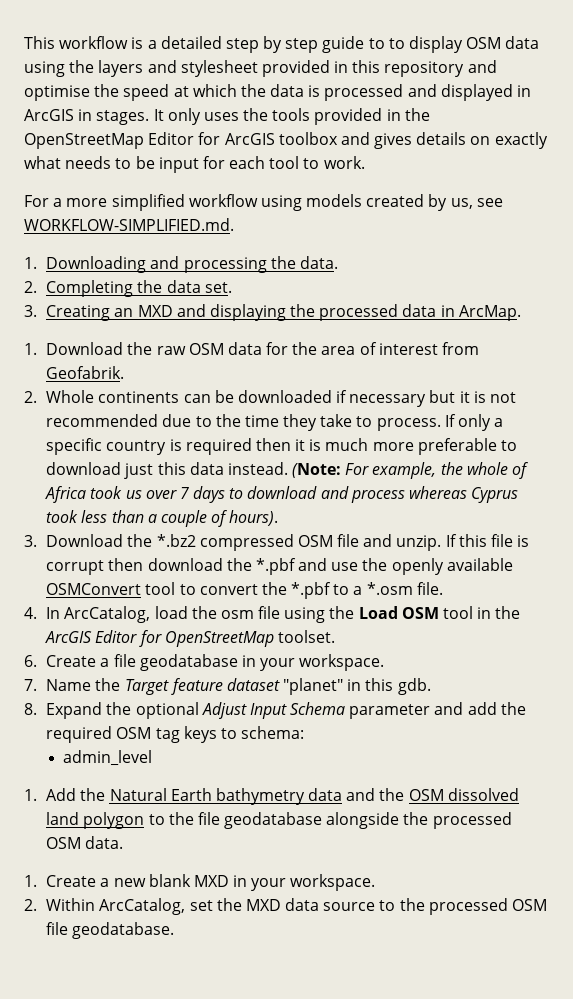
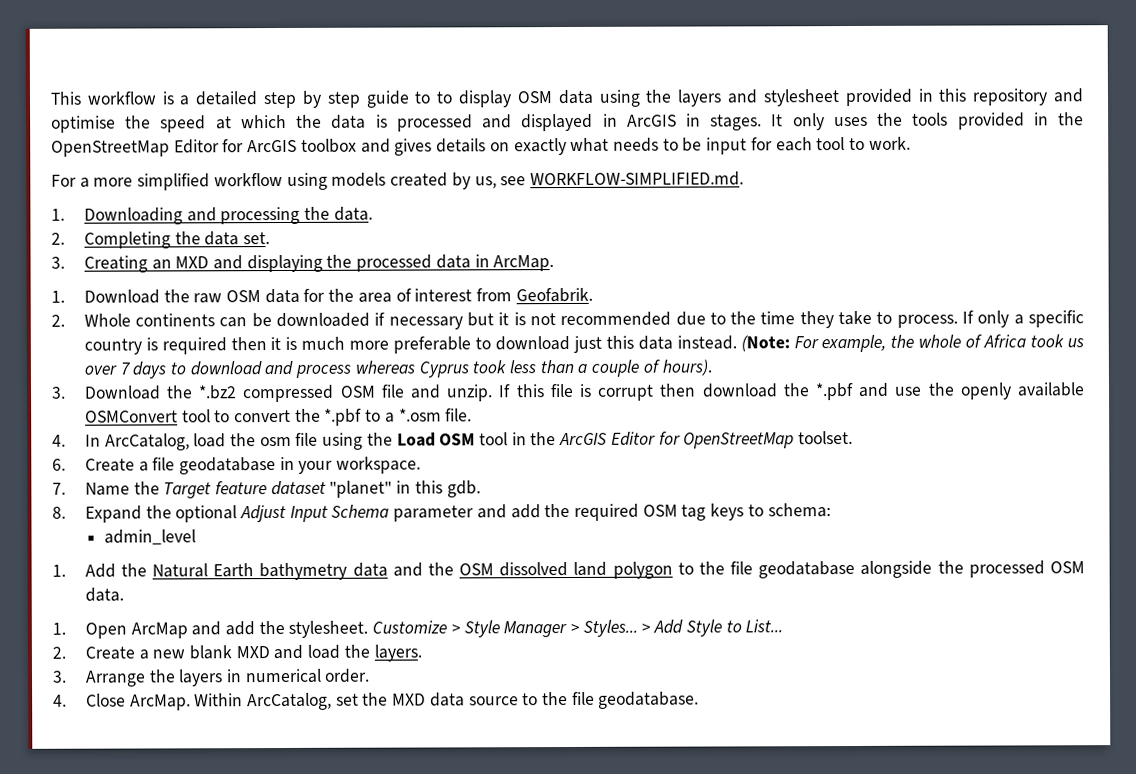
- 1. Create a new blank MXD in your workspace.
- 2. Within ArcCatalog, set the MXD data source to the processed OSM file geodatabase.
+ 1. Open ArcMap and add the stylesheet. Customize > Style Manager > Styles... > Add Style to List...
+ 2. Create a new blank MXD and load the layers.
+ 3. Arrange the layers in numerical order.
+ 4. Close ArcMap. Within ArcCatalog, set the MXD data source to the file geodatabase.

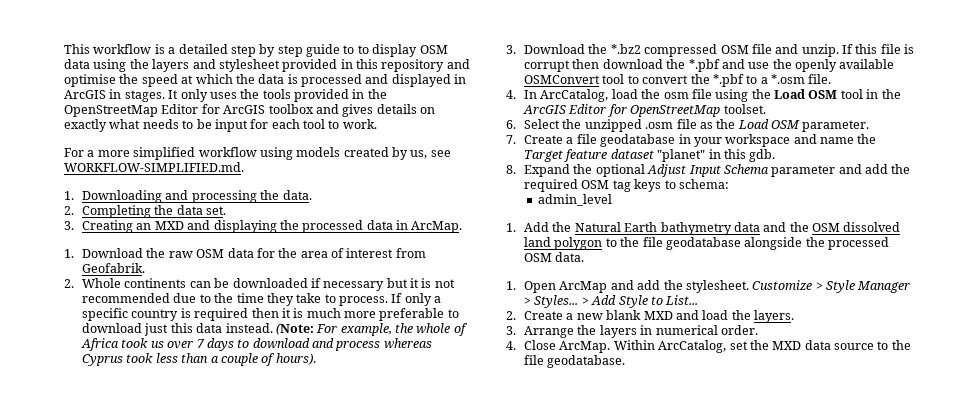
- 6. Create a file geodatabase in your workspace.
- 7. Name the Target feature dataset "planet" in this gdb.
+ 6. Select the unzipped .osm file as the Load OSM parameter.
+ 7. Create a file geodatabase in your workspace and name the Target feature dataset "planet" in this gdb.

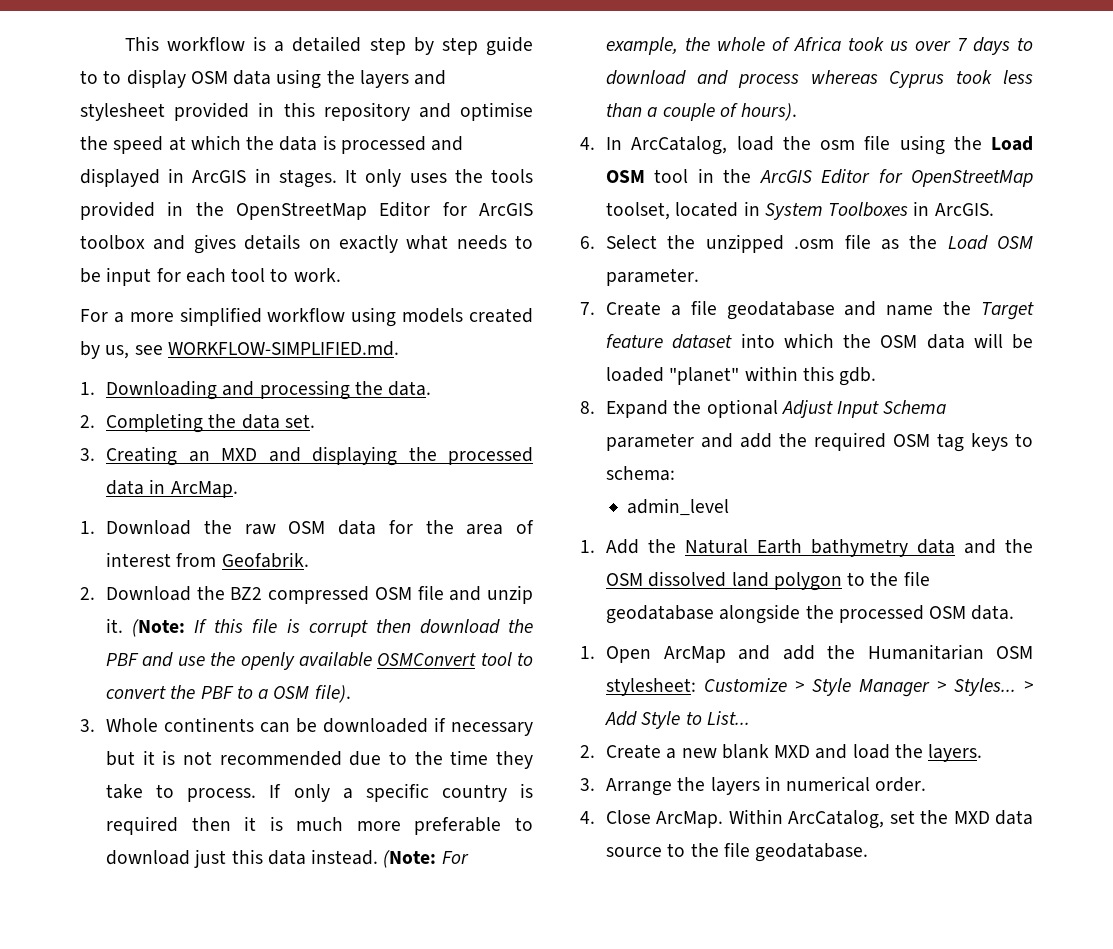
- 2. Whole continents can be downloaded if necessary but it is not recommended due to the time they take to process.
+ 2. Download the BZ2 compressed OSM file and unzip it. (Note: If this file is corrupt then download the PBF and use the openly available OSMConvert tool to convert the PBF to a OSM file).
+ 3. Whole continents can be downloaded if necessary but it is not recommended due to the time they take to process.
- 3. Download the *.bz2 compressed OSM file and unzip. If this file is corrupt then download the *.pbf and use the openly available OSMConvert tool to convert the *.pbf to a *.osm file.
- 4. In ArcCatalog, load the osm file using the Load OSM tool in the ArcGIS Editor for OpenStreetMap toolset.
+ 4. In ArcCatalog, load the osm file using the Load OSM tool in the ArcGIS Editor for OpenStreetMap toolset, located in System Toolboxes in ArcGIS.
- 7. Create a file geodatabase in your workspace and name the Target feature dataset "planet" in this gdb.
+ 7. Create a file geodatabase and name the Target feature dataset into which the OSM data will be loaded "planet" within this gdb.
- 1. Open ArcMap and add the stylesheet. Customize > Style Manager > Styles...
+ 1. Open ArcMap and add the Humanitarian OSM stylesheet: Customize > Style Manager > Styles...

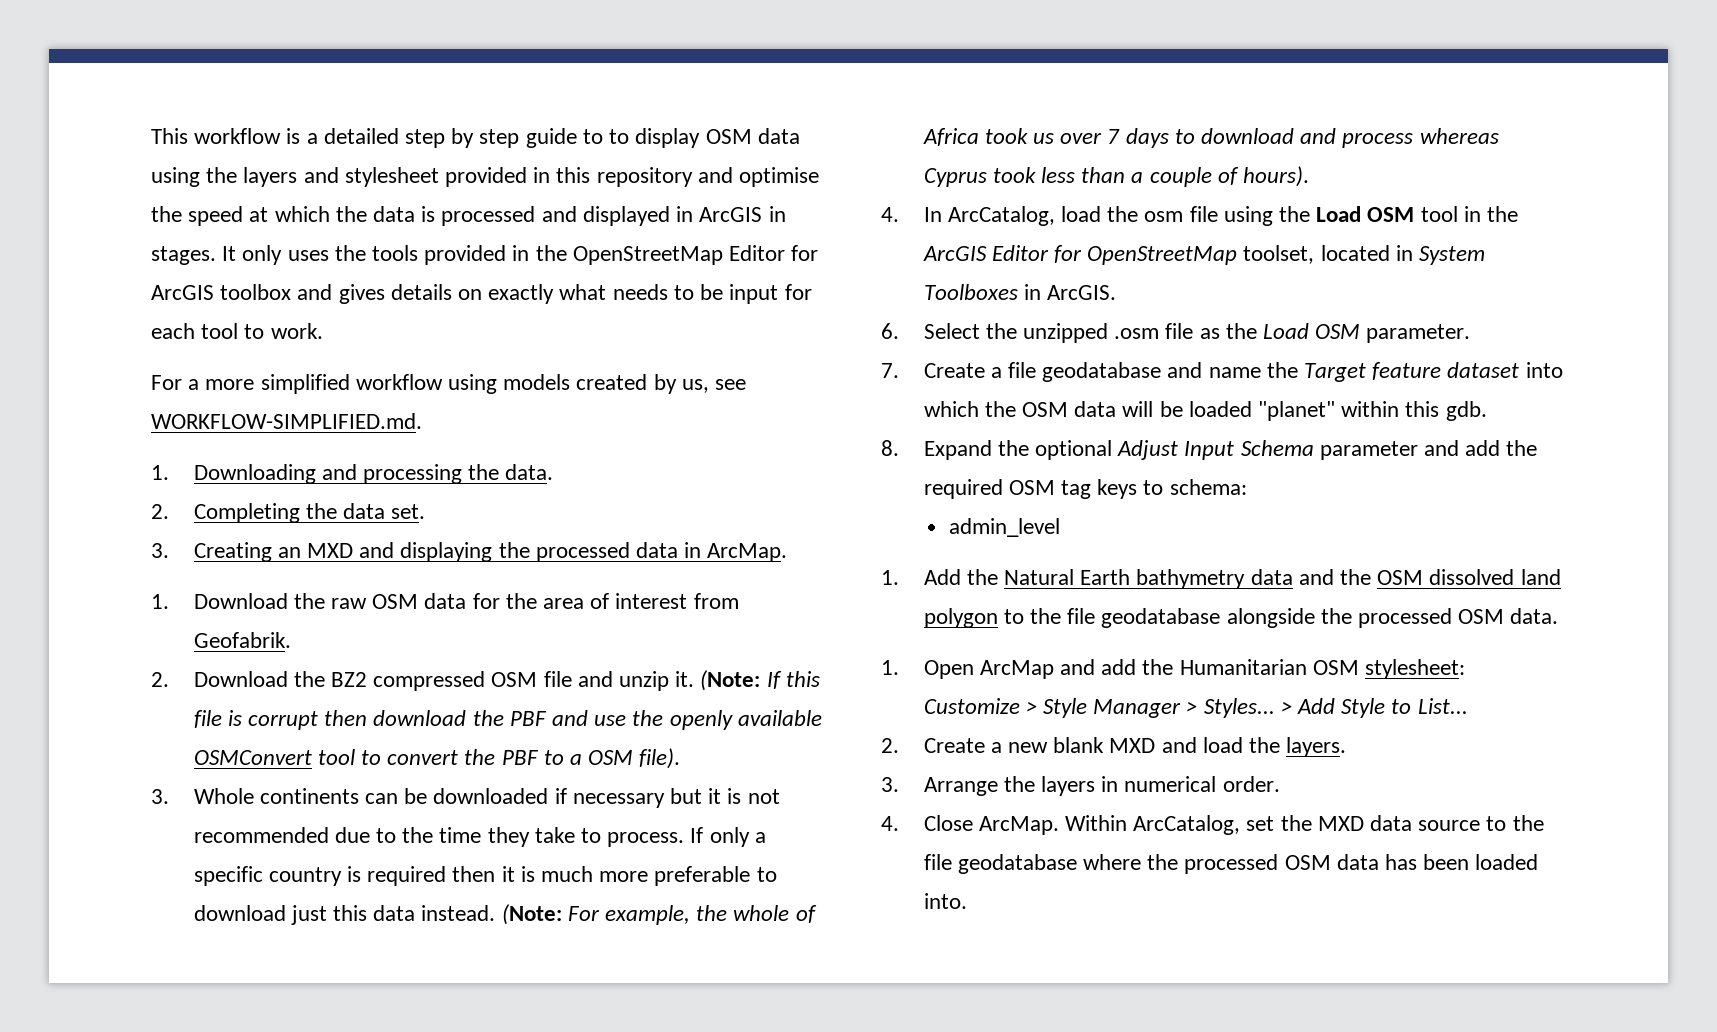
- Within ArcCatalog, set the MXD data source to the file geodatabase.
+ Within ArcCatalog, set the MXD data source to the file geodatabase where the processed OSM data has been loaded into.

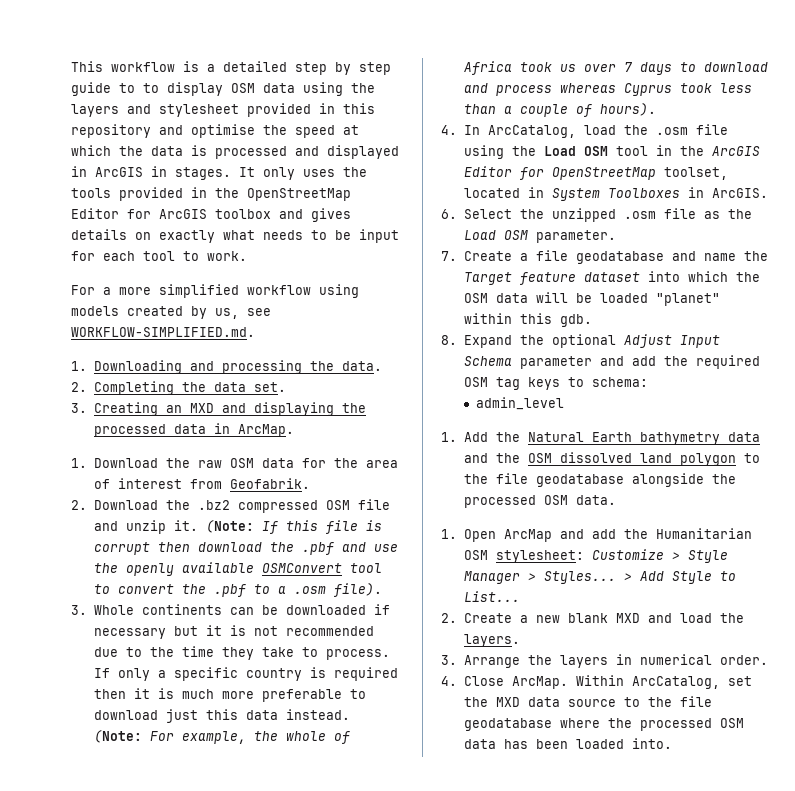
- 2. Download the BZ2 compressed OSM file and unzip it.
+ 2. Download the .bz2 compressed OSM file and unzip it.
- (Note: If this file is corrupt then download the PBF and use the openly available OSMConvert tool to convert the PBF to a OSM file).
+ (Note: If this file is corrupt then download the .pbf and use the openly available OSMConvert tool to convert the .pbf to a .osm file).
- 4. In ArcCatalog, load the osm file using the Load OSM tool in the ArcGIS Editor for OpenStreetMap toolset, located in System Toolboxes in ArcGIS.
+ 4. In ArcCatalog, load the .osm file using the Load OSM tool in the ArcGIS Editor for OpenStreetMap toolset, located in System Toolboxes in ArcGIS.

